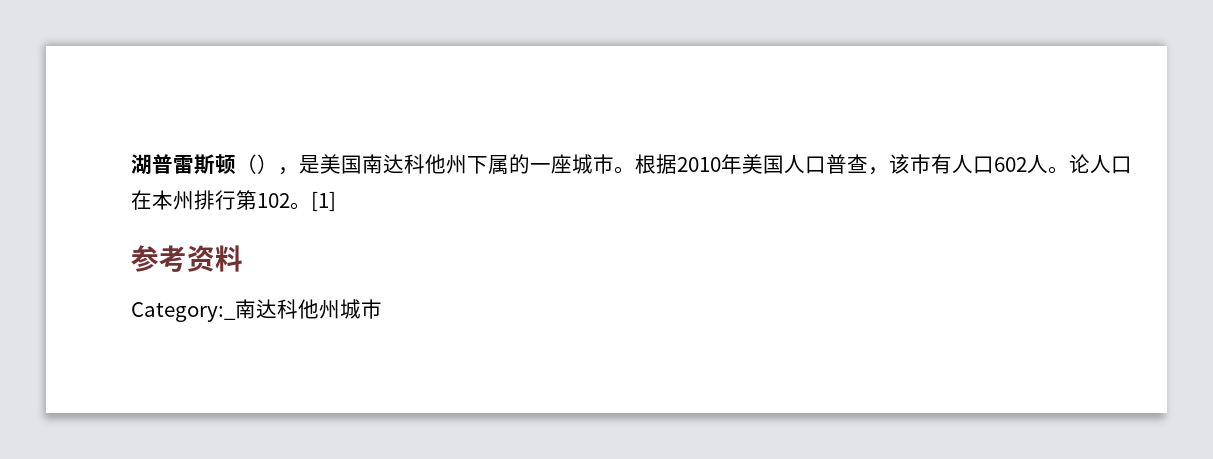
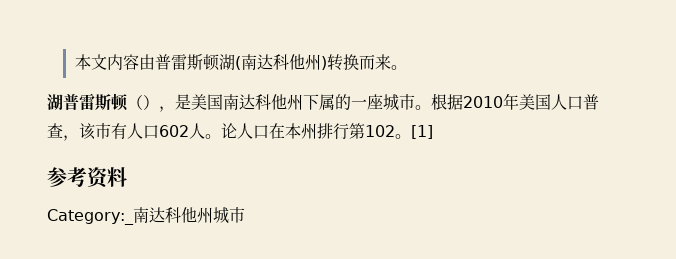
+ 本文内容由普雷斯顿湖(南达科他州)转换而来。

